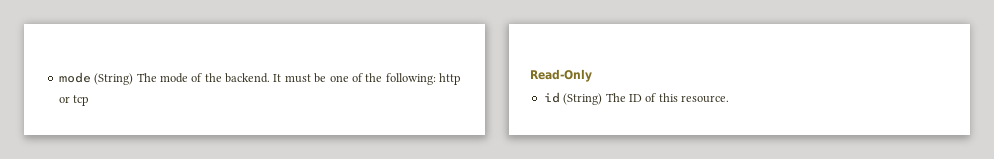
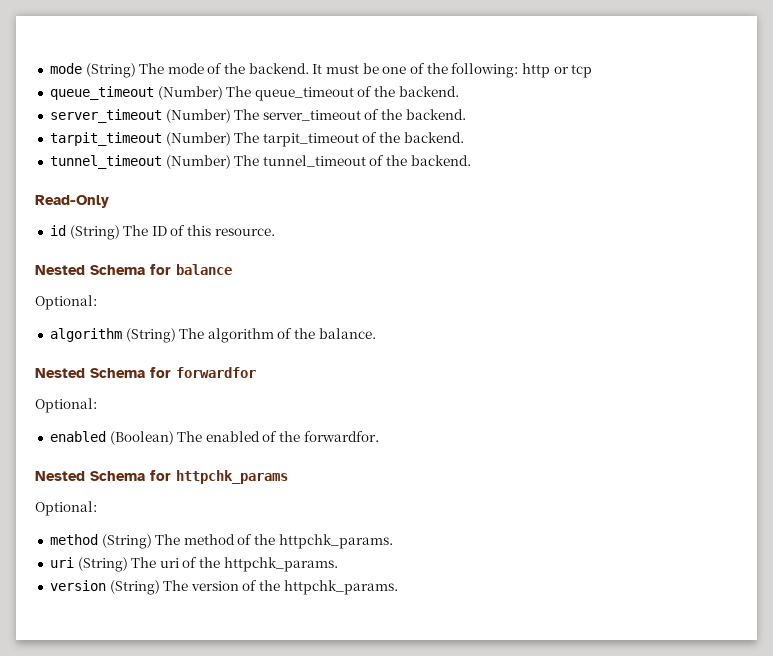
+ queue_timeout (Number) The queue_timeout of the backend.
+ server_timeout (Number) The server_timeout of the backend.
+ tarpit_timeout (Number) The tarpit_timeout of the backend.
+ tunnel_timeout (Number) The tunnel_timeout of the backend.
+ Nested Schema for balance
+ Optional:
+ algorithm (String) The algorithm of the balance.
+ Nested Schema for forwardfor
+ Optional:
+ enabled (Boolean) The enabled of the forwardfor.
+ Nested Schema for httpchk_params
+ Optional:
+ method (String) The method of the httpchk_params.
+ uri (String) The uri of the httpchk_params.
+ version (String) The version of the httpchk_params.

